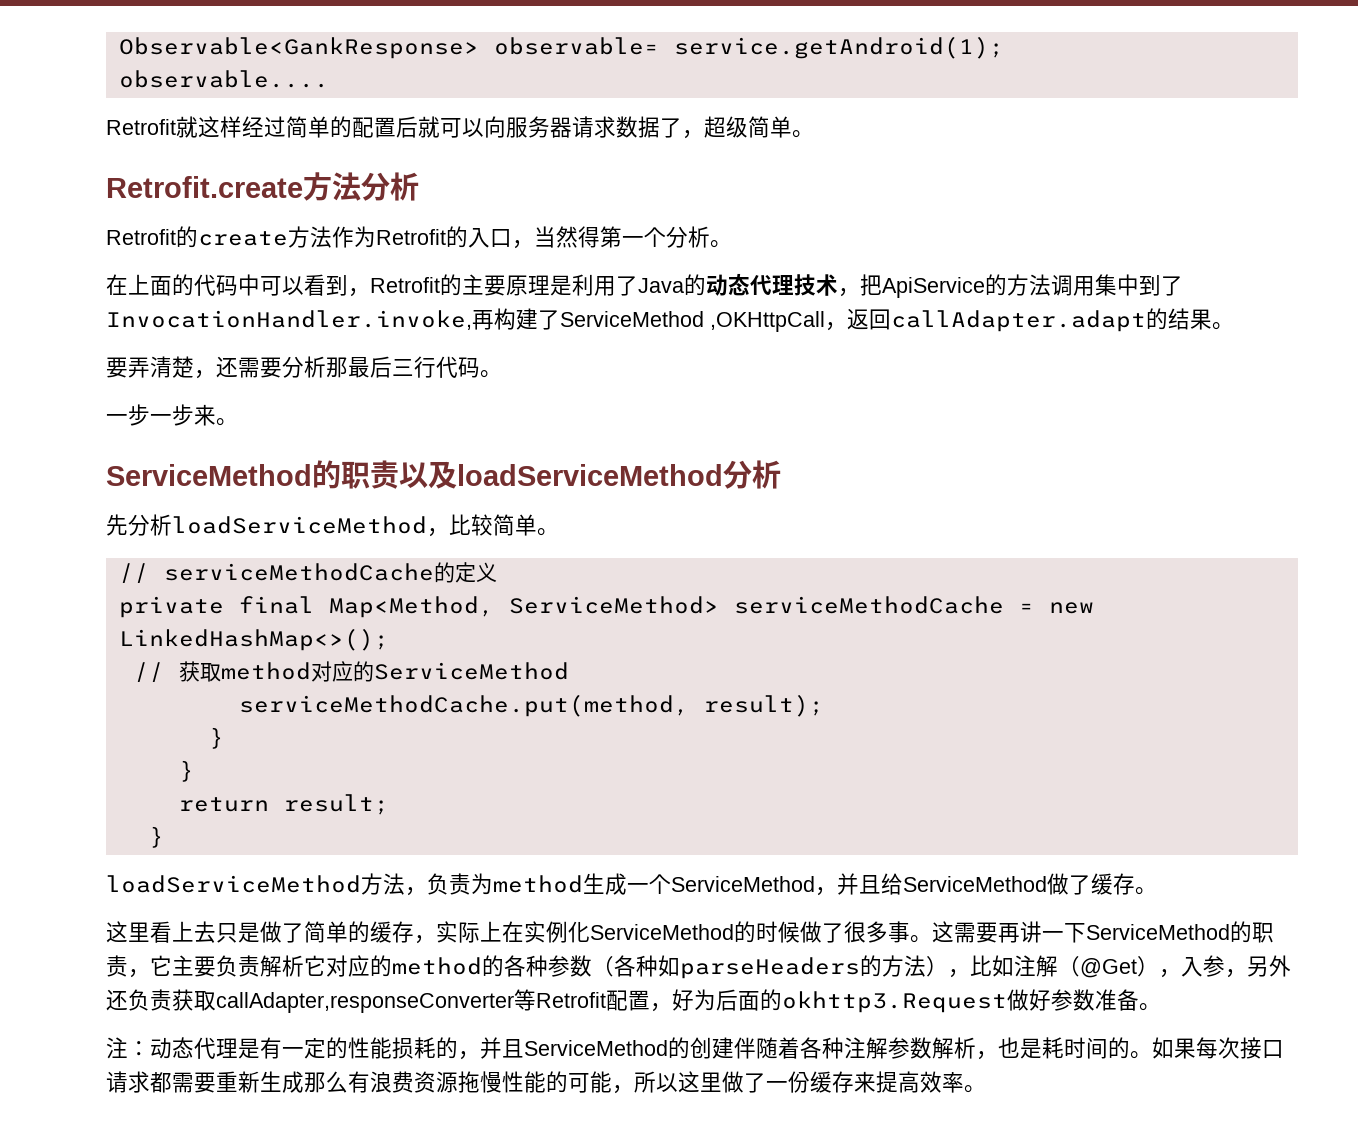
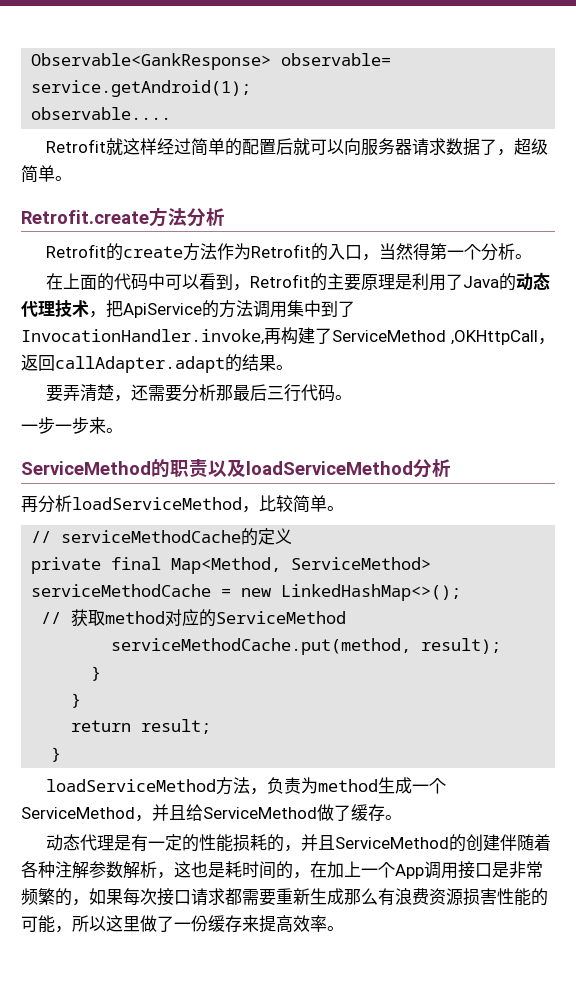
- 先分析loadServiceMethod，比较简单。
+ 再分析loadServiceMethod，比较简单。
- 这里看上去只是做了简单的缓存，实际上在实例化ServiceMethod的时候做了很多事。这需要再讲一下ServiceMethod的职责，它主要负责解析它对应的method的各种参数（各种如parseHeaders的方法），比如注解（@Get），入参，另外还负责获取callAdapter,responseConverter等Retrofit配置，好为后面的okhttp3.Request做好参数准备。
- 注：动态代理是有一定的性能损耗的，并且ServiceMethod的创建伴随着各种注解参数解析，也是耗时间的。如果每次接口请求都需要重新生成那么有浪费资源拖慢性能的可能，所以这里做了一份缓存来提高效率。
+ 动态代理是有一定的性能损耗的，并且ServiceMethod的创建伴随着各种注解参数解析，这也是耗时间的，在加上一个App调用接口是非常频繁的，如果每次接口请求都需要重新生成那么有浪费资源损害性能的可能，所以这里做了一份缓存来提高效率。

